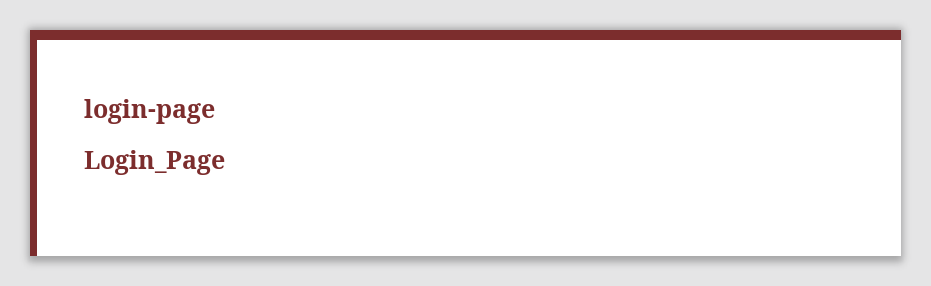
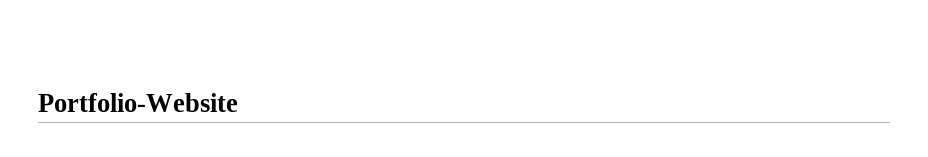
- login-page
- Login_Page
+ Portfolio-Website

